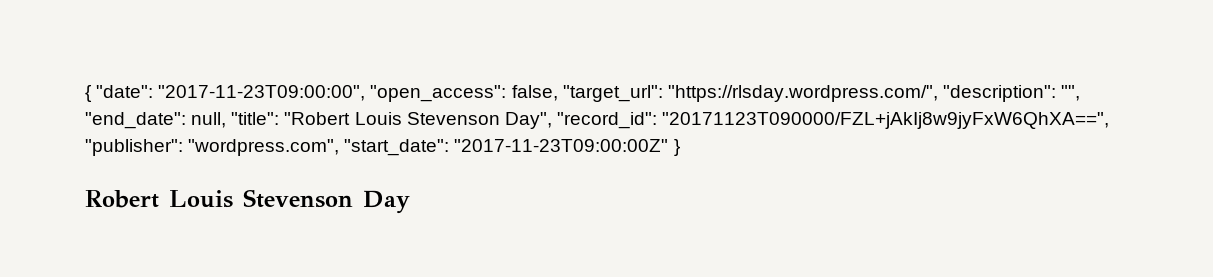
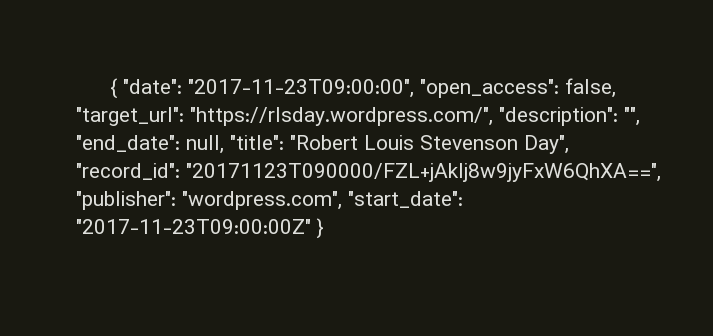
- Robert Louis Stevenson Day

